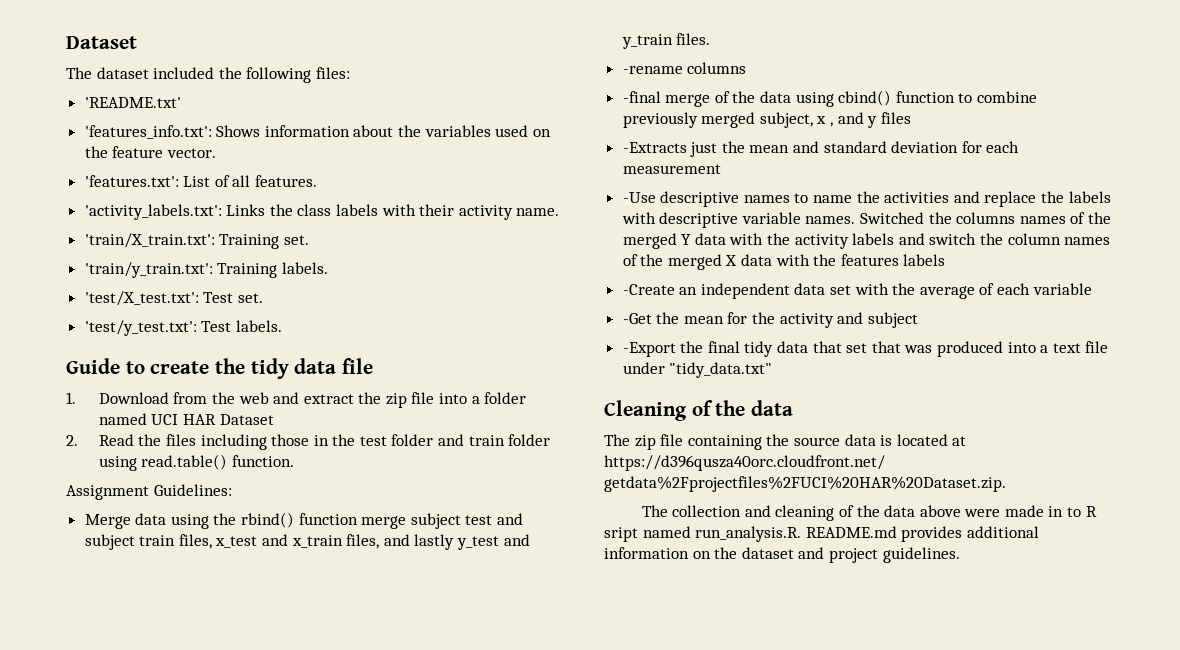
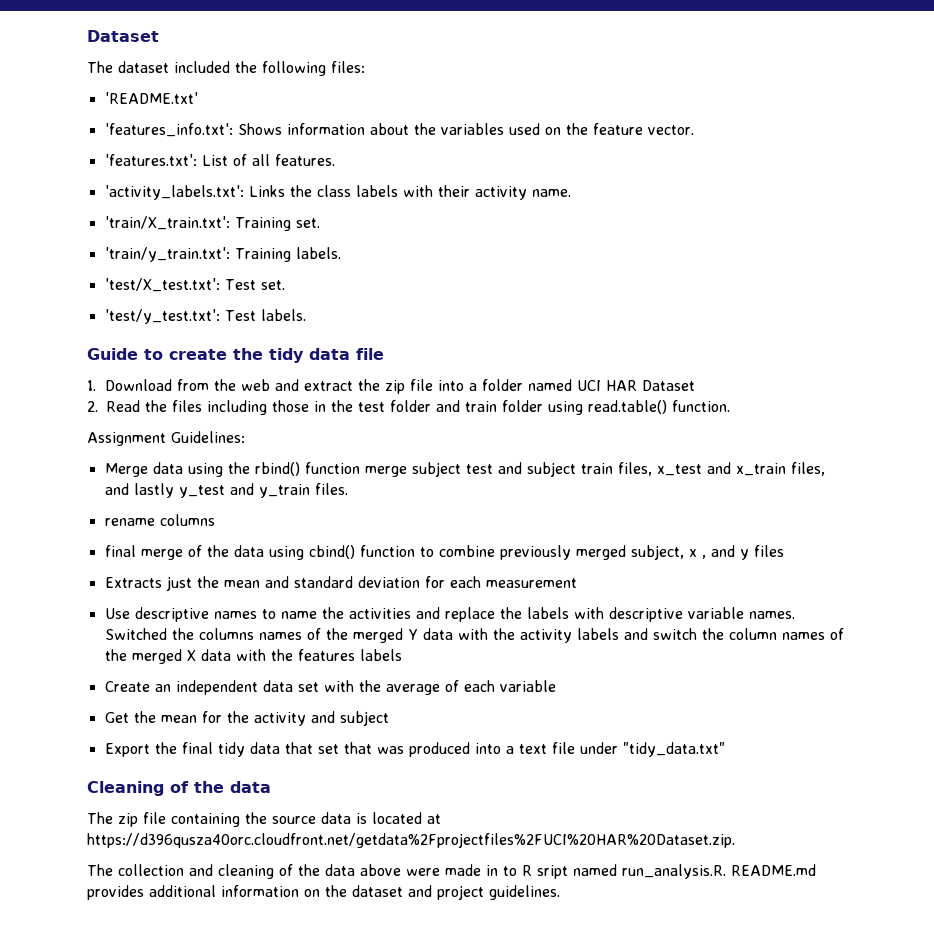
- -rename columns
+ rename columns
- -final merge of the data using cbind() function to combine previously merged subject, x , and y files
+ final merge of the data using cbind() function to combine previously merged subject, x , and y files
- -Extracts just the mean and standard deviation for each measurement
+ Extracts just the mean and standard deviation for each measurement
- -Use descriptive names to name the activities and replace the labels with descriptive variable names.
+ Use descriptive names to name the activities and replace the labels with descriptive variable names.
- -Create an independent data set with the average of each variable
+ Create an independent data set with the average of each variable
- -Get the mean for the activity and subject
+ Get the mean for the activity and subject
- -Export the final tidy data that set that was produced into a text file under "tidy_data.txt"
+ Export the final tidy data that set that was produced into a text file under "tidy_data.txt"

